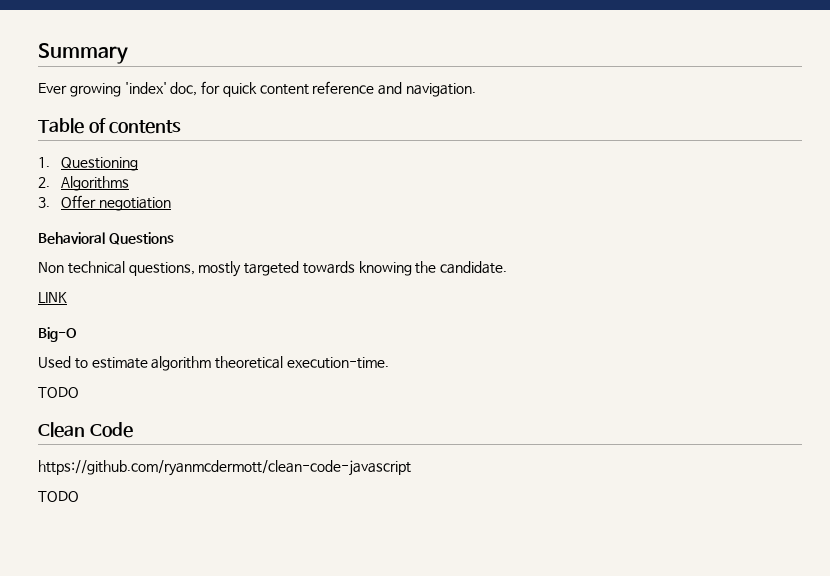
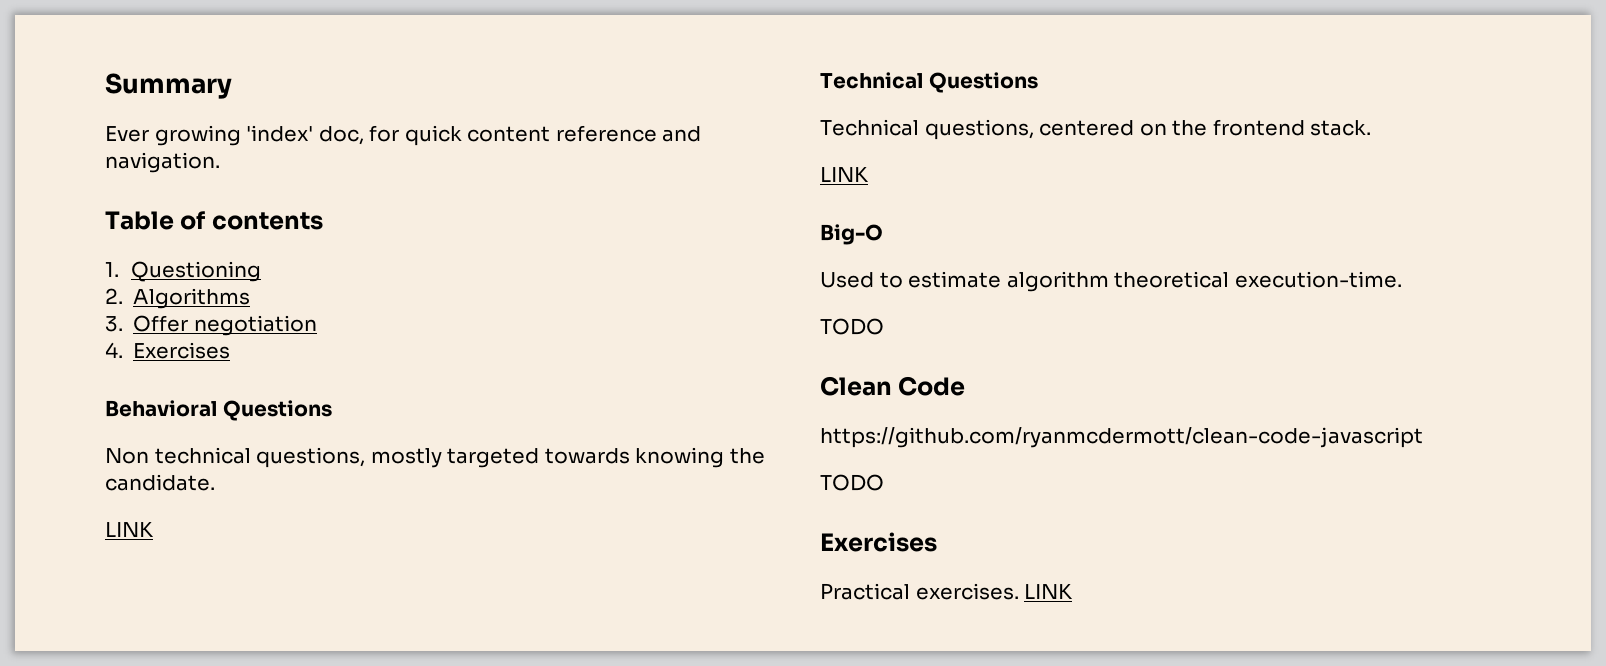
+ 4. Exercises
+ Technical Questions
+ Technical questions, centered on the frontend stack.
+ LINK
  https://github.com/ryanmcdermott/clean-code-javascript
  TODO
+ Exercises
+ Practical exercises. LINK

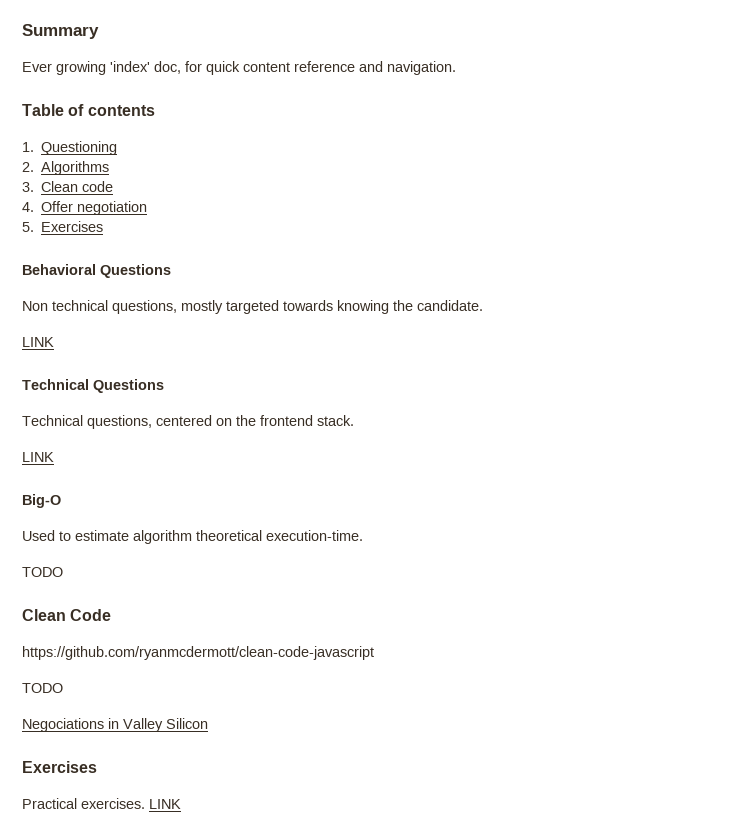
- 3. Offer negotiation
+ 3. Clean code
+ 4. Offer negotiation
- 4. Exercises
+ 5. Exercises
+ Negociations in Valley Silicon

